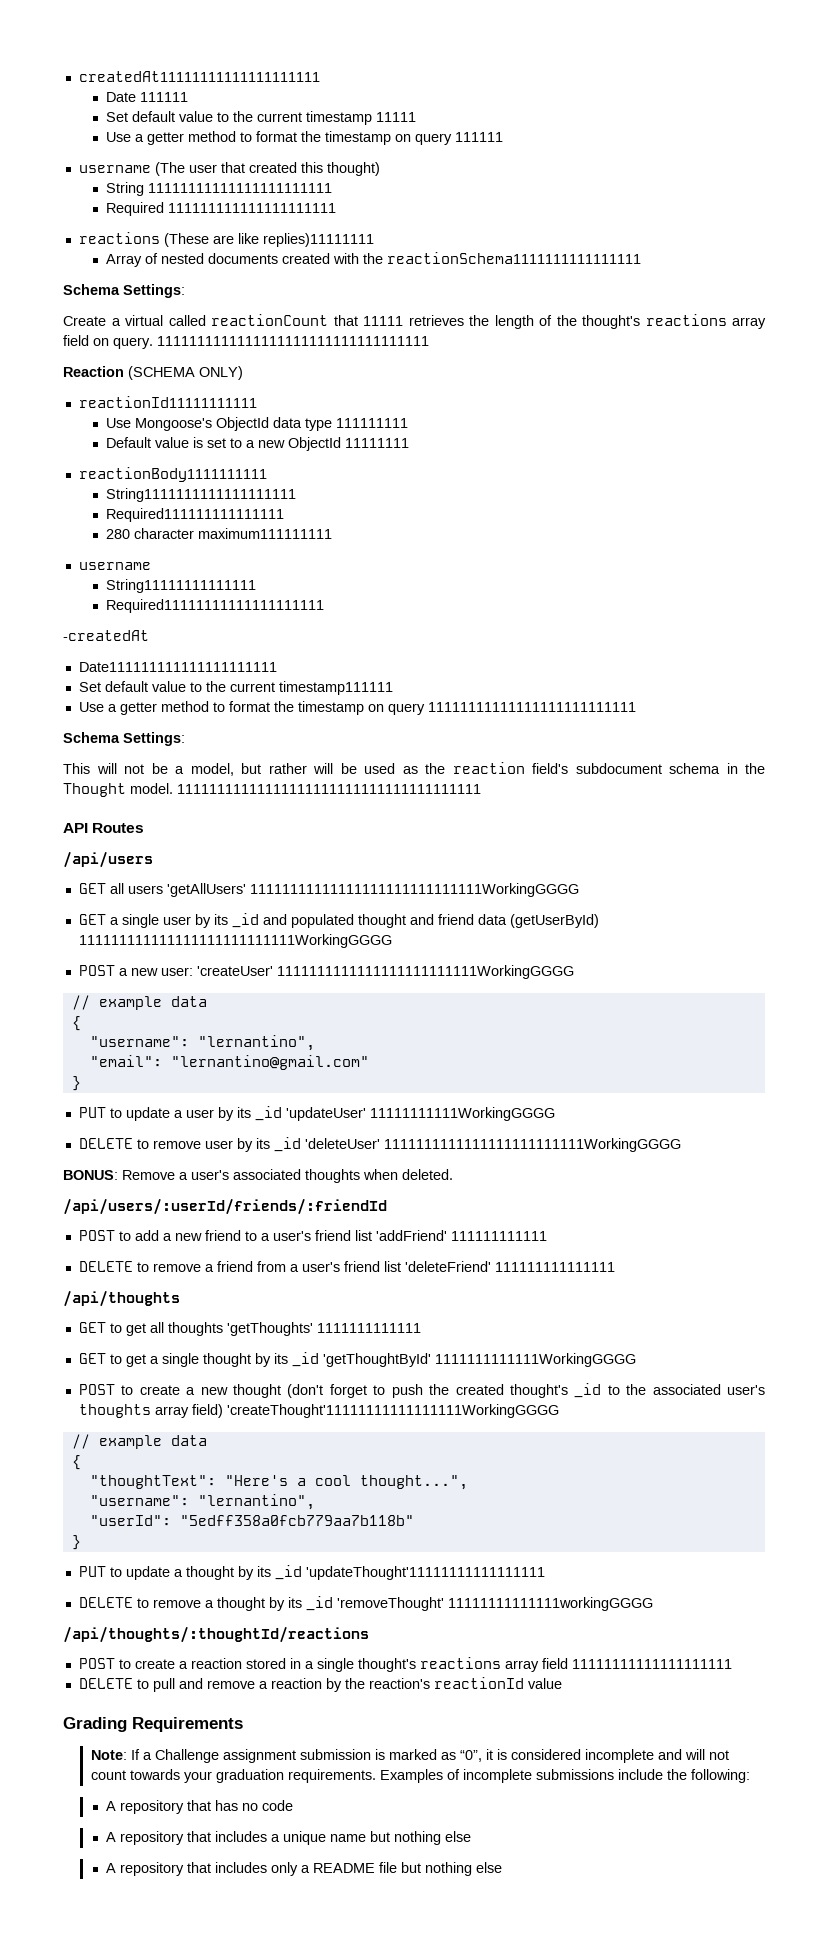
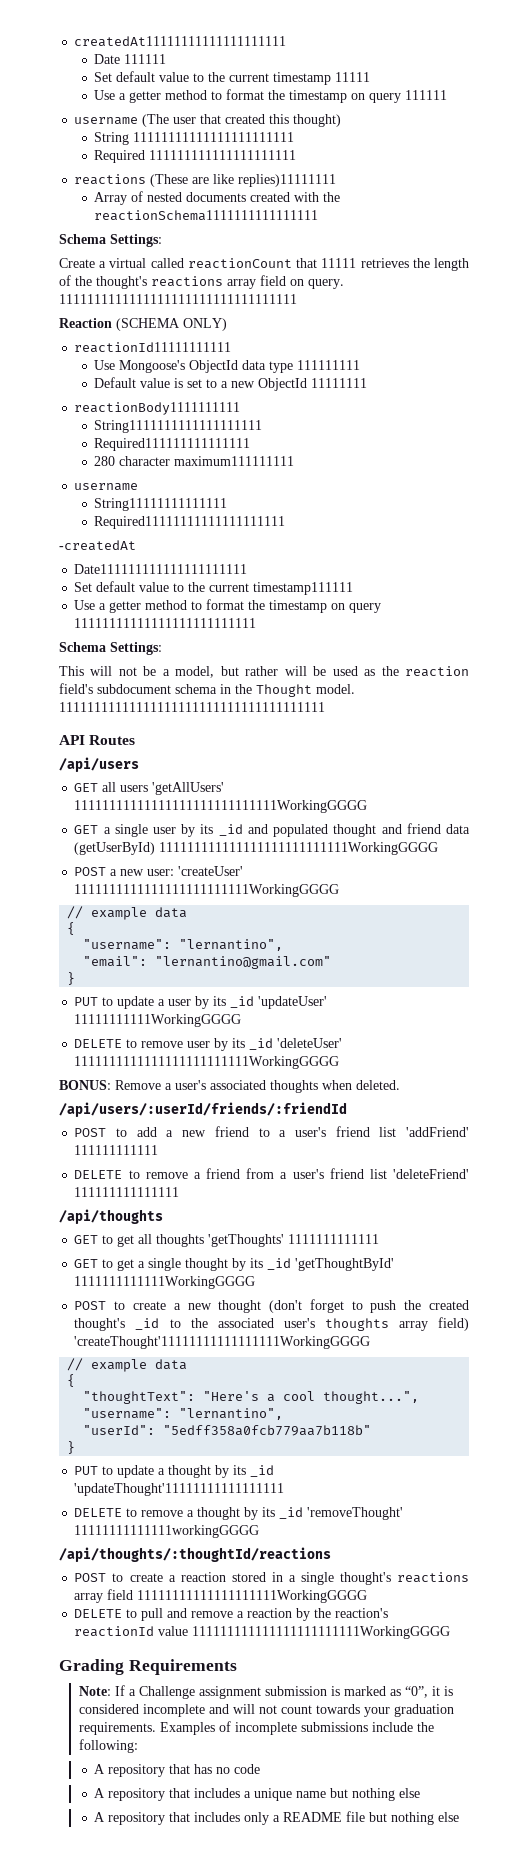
- POST to create a reaction stored in a single thought's reactions array field 11111111111111111111
+ POST to create a reaction stored in a single thought's reactions array field 11111111111111111111WorkingGGGG
- DELETE to pull and remove a reaction by the reaction's reactionId value
+ DELETE to pull and remove a reaction by the reaction's reactionId value 111111111111111111111111WorkingGGGG

